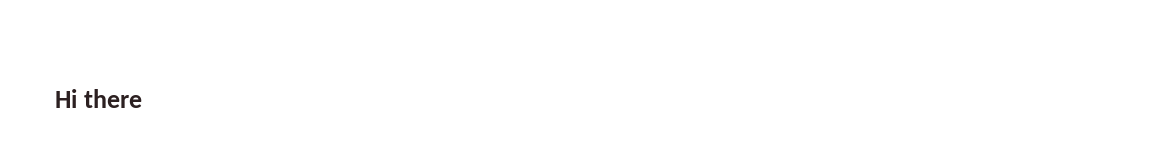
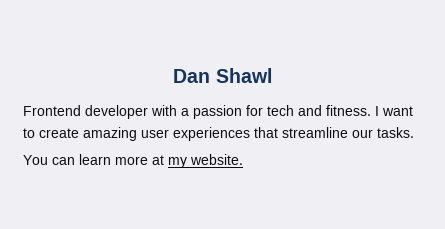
- Hi there
+ Dan Shawl
+ Frontend developer with a passion for tech and fitness. I want to create amazing user experiences that streamline our tasks.
+ You can learn more at my website.

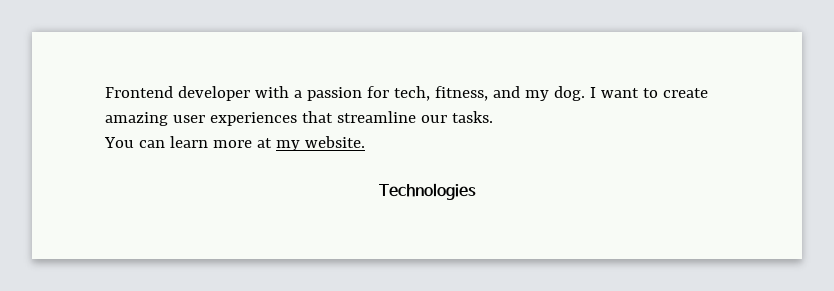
- Dan Shawl
- Frontend developer with a passion for tech and fitness.
+ Frontend developer with a passion for tech, fitness, and my dog.
+ Technologies

